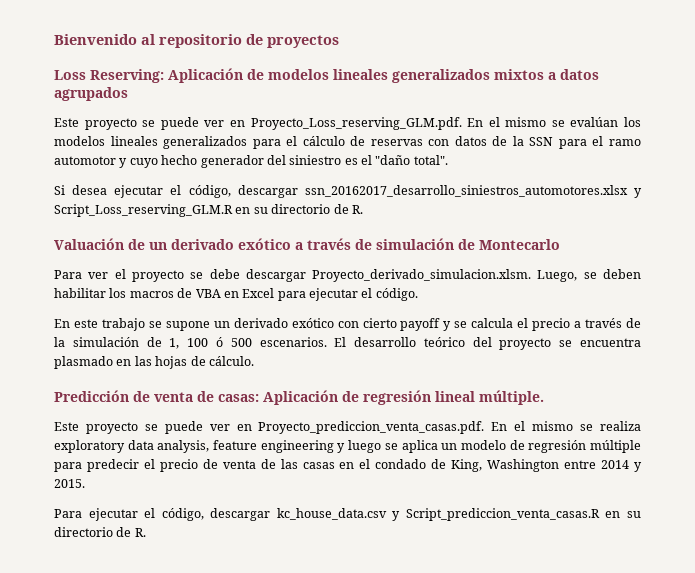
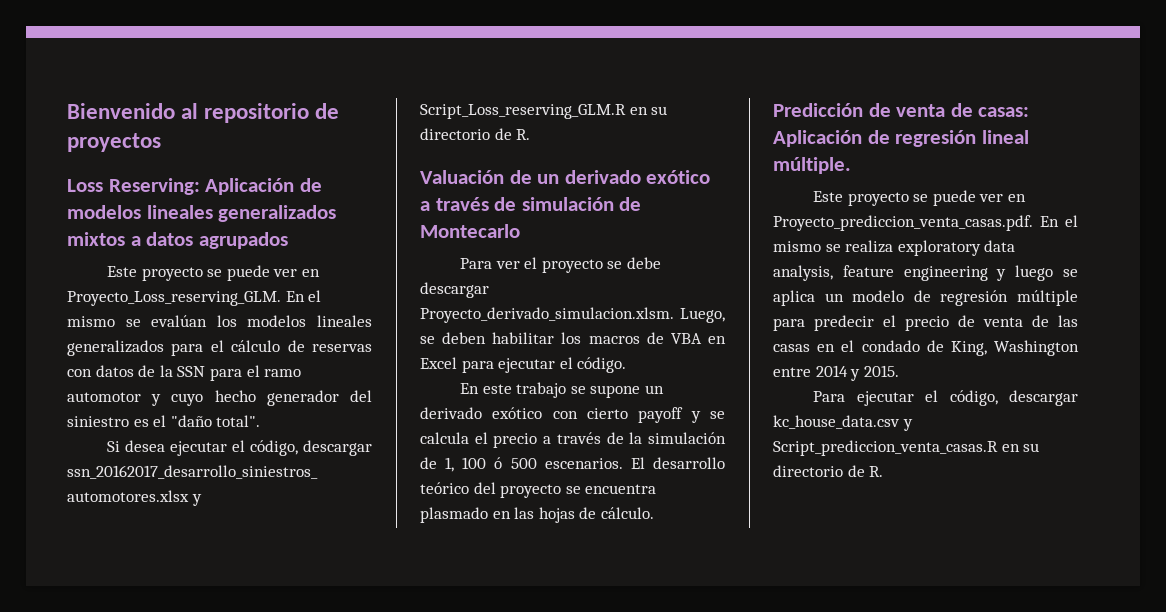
- Este proyecto se puede ver en Proyecto_Loss_reserving_GLM.pdf. En el mismo se evalúan los modelos lineales generalizados para el cálculo de reservas con datos de la SSN para el ramo automotor y cuyo hecho generador del siniestro es el "daño total".
+ Este proyecto se puede ver en Proyecto_Loss_reserving_GLM. En el mismo se evalúan los modelos lineales generalizados para el cálculo de reservas con datos de la SSN para el ramo automotor y cuyo hecho generador del siniestro es el "daño total".

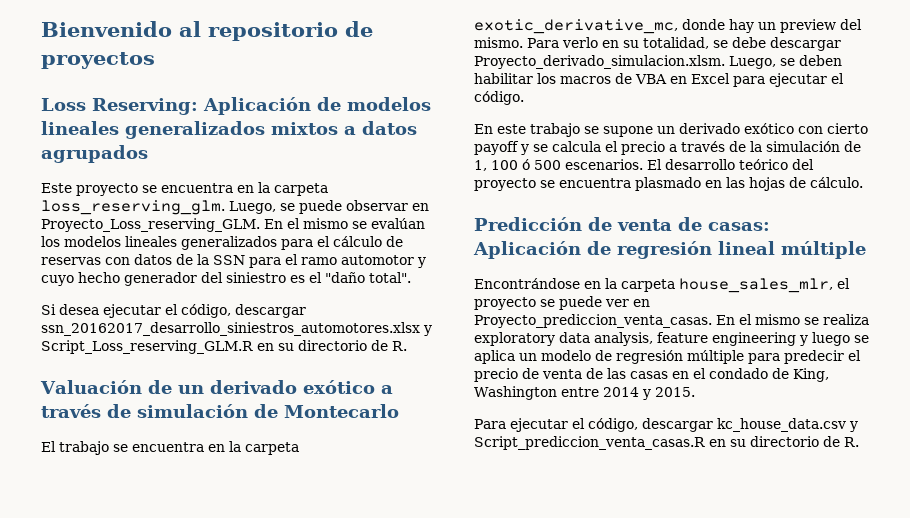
- Este proyecto se puede ver en Proyecto_Loss_reserving_GLM.
+ Este proyecto se encuentra en la carpeta loss_reserving_glm. Luego, se puede observar en Proyecto_Loss_reserving_GLM.
- Para ver el proyecto se debe descargar Proyecto_derivado_simulacion.xlsm. Luego, se deben habilitar los macros de VBA en Excel para ejecutar el código.
+ El trabajo se encuentra en la carpeta exotic_derivative_mc, donde hay un preview del mismo. Para verlo en su totalidad, se debe descargar Proyecto_derivado_simulacion.xlsm. Luego, se deben habilitar los macros de VBA en Excel para ejecutar el código.
- Predicción de venta de casas: Aplicación de regresión lineal múltiple.
- Este proyecto se puede ver en Proyecto_prediccion_venta_casas.pdf. En el mismo se realiza exploratory data analysis, feature engineering y luego se aplica un modelo de regresión múltiple para predecir el precio de venta de las casas en el condado de King, Washington entre 2014 y 2015.
+ Predicción de venta de casas: Aplicación de regresión lineal múltiple
+ Encontrándose en la carpeta house_sales_mlr, el proyecto se puede ver en Proyecto_prediccion_venta_casas. En el mismo se realiza exploratory data analysis, feature engineering y luego se aplica un modelo de regresión múltiple para predecir el precio de venta de las casas en el condado de King, Washington entre 2014 y 2015.

